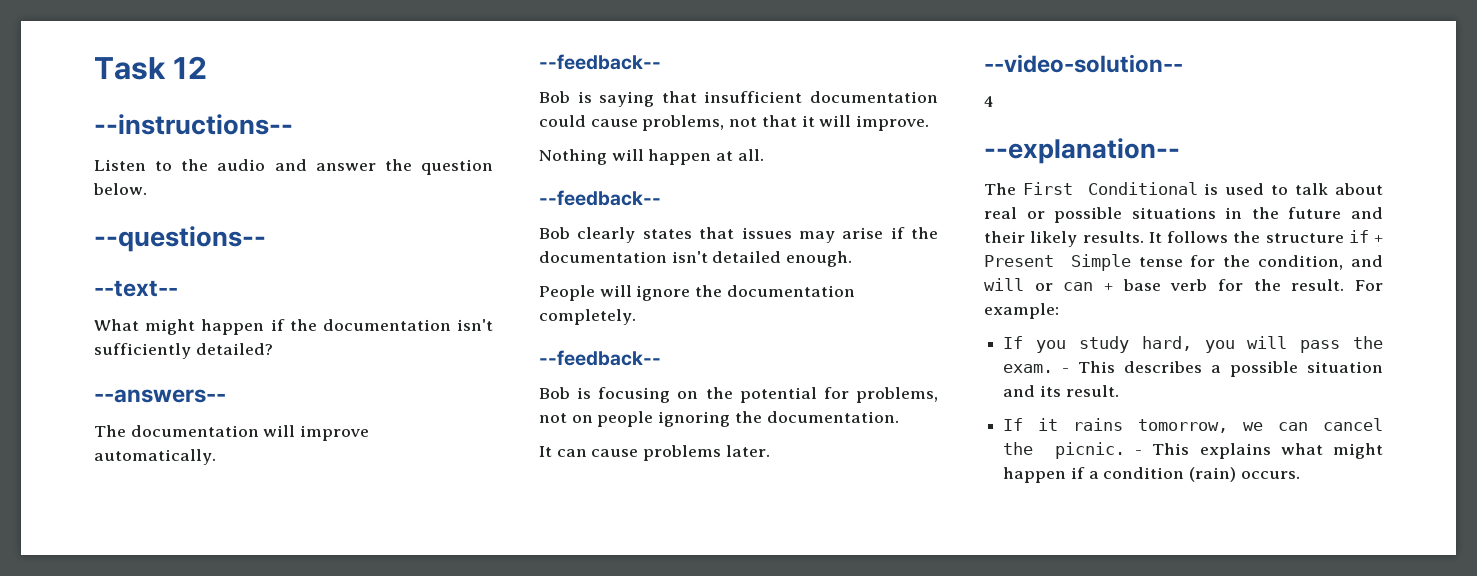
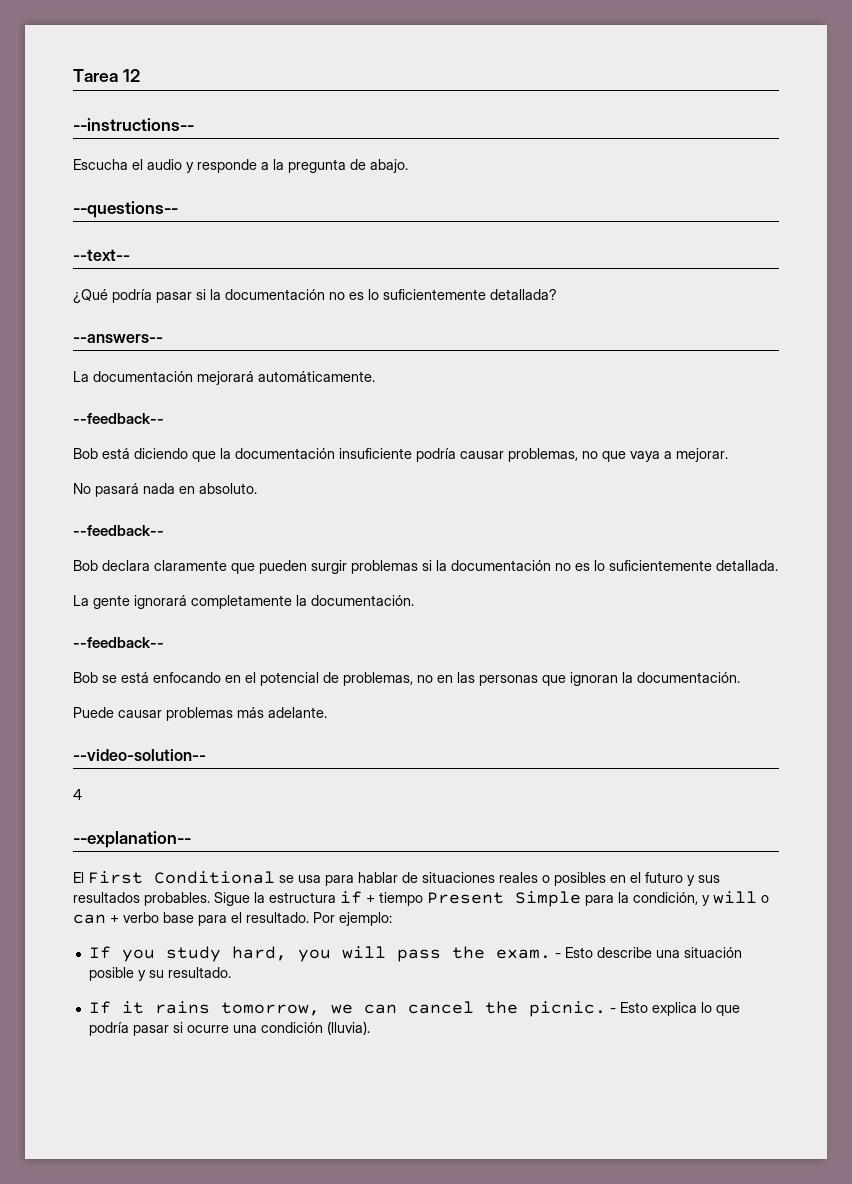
- Task 12
+ Tarea 12
- Listen to the audio and answer the question below.
+ Escucha el audio y responde a la pregunta de abajo.
  --questions--
  --text--
- What might happen if the documentation isn't sufficiently detailed?
+ ¿Qué podría pasar si la documentación no es lo suficientemente detallada?
  --answers--
- The documentation will improve automatically.
+ La documentación mejorará automáticamente.
  --feedback--
- Bob is saying that insufficient documentation could cause problems, not that it will improve.
- Nothing will happen at all.
+ Bob está diciendo que la documentación insuficiente podría causar problemas, no que vaya a mejorar.
+ No pasará nada en absoluto.
  --feedback--
- Bob clearly states that issues may arise if the documentation isn't detailed enough.
- People will ignore the documentation completely.
+ Bob declara claramente que pueden surgir problemas si la documentación no es lo suficientemente detallada.
+ La gente ignorará completamente la documentación.
  --feedback--
- Bob is focusing on the potential for problems, not on people ignoring the documentation.
- It can cause problems later.
+ Bob se está enfocando en el potencial de problemas, no en las personas que ignoran la documentación.
+ Puede causar problemas más adelante.
- The First Conditional is used to talk about real or possible situations in the future and their likely results. It follows the structure if + Present Simple tense for the condition, and will or can + base verb for the result. For example:
+ El First Conditional se usa para hablar de situaciones reales o posibles en el futuro y sus resultados probables. Sigue la estructura if + tiempo Present Simple para la condición, y will o can + verbo base para el resultado. Por ejemplo:
- - This describes a possible situation and its result.
+ - Esto describe una situación posible y su resultado.
- - This explains what might happen if a condition (rain) occurs.
+ - Esto explica lo que podría pasar si ocurre una condición (lluvia).

